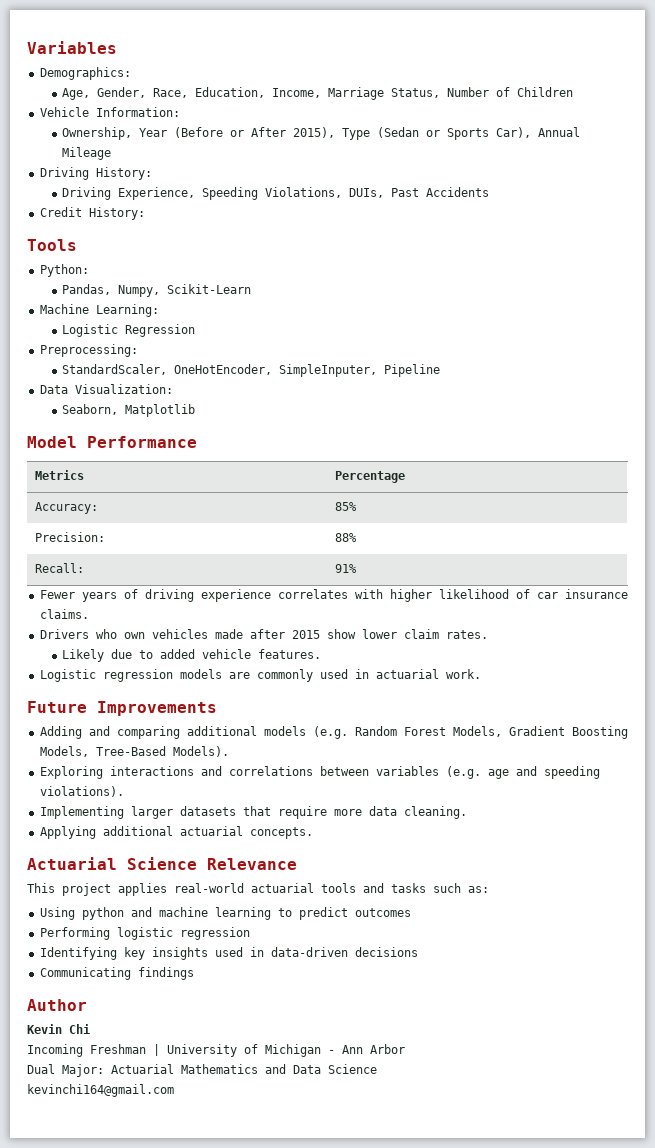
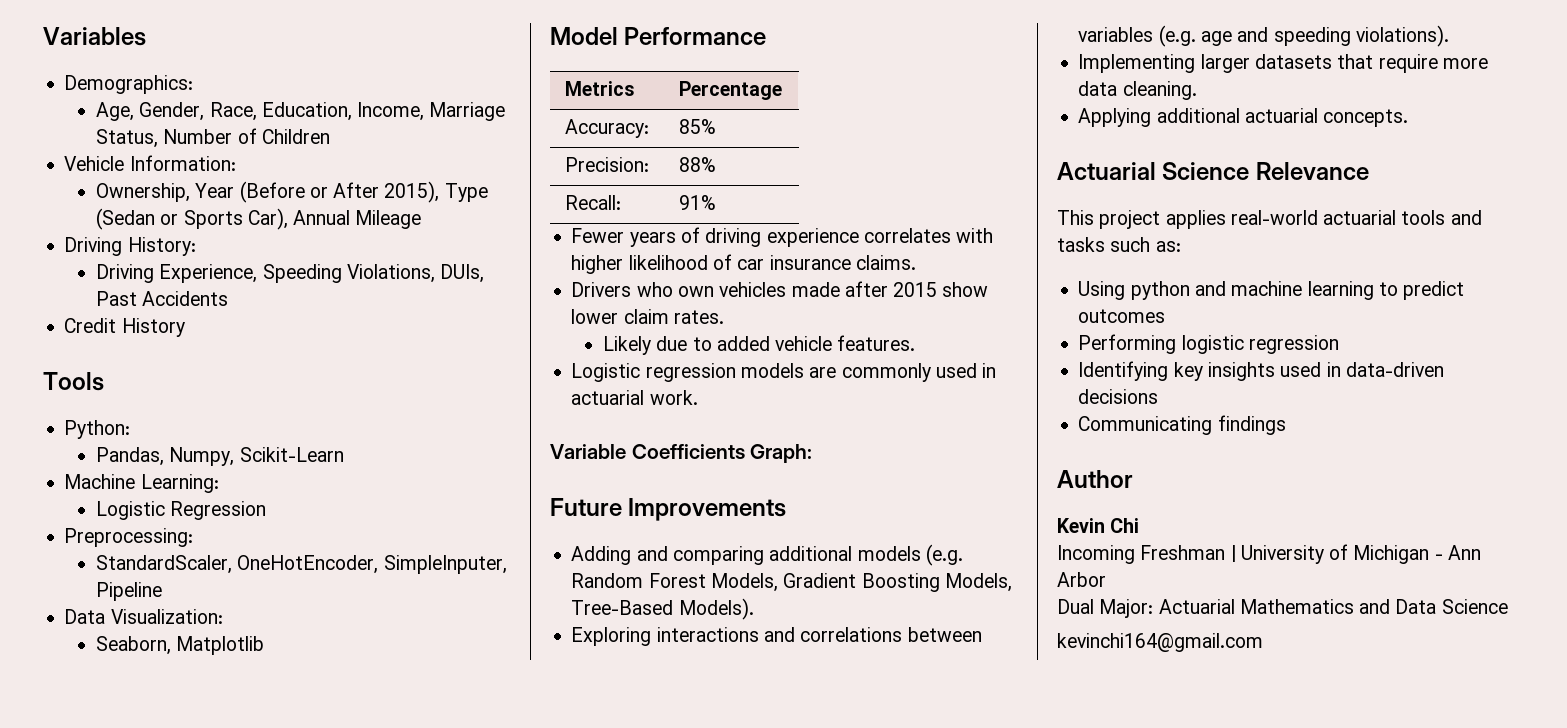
- Credit History:
+ Credit History
+ Variable Coefficients Graph:

